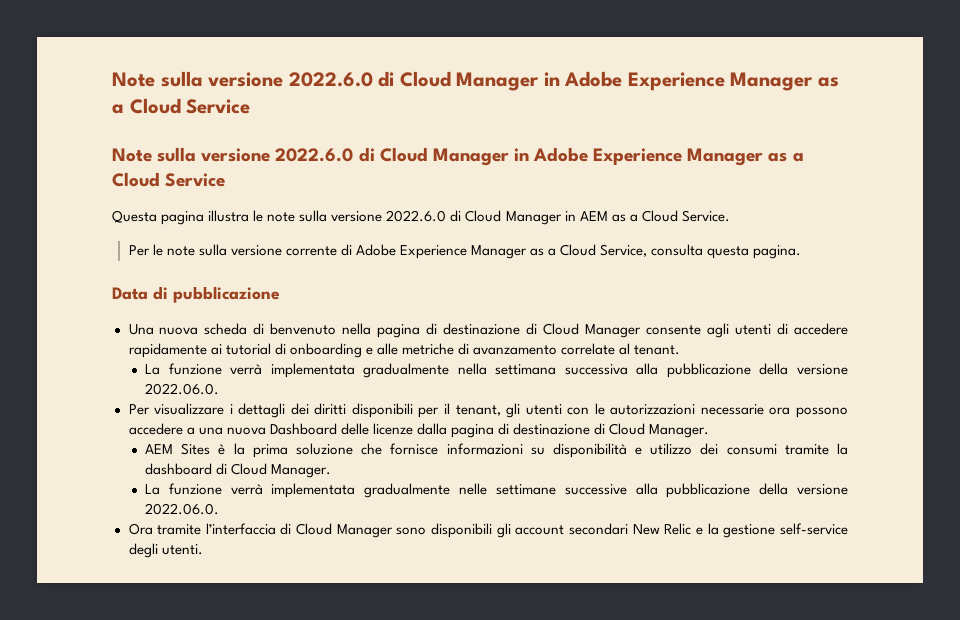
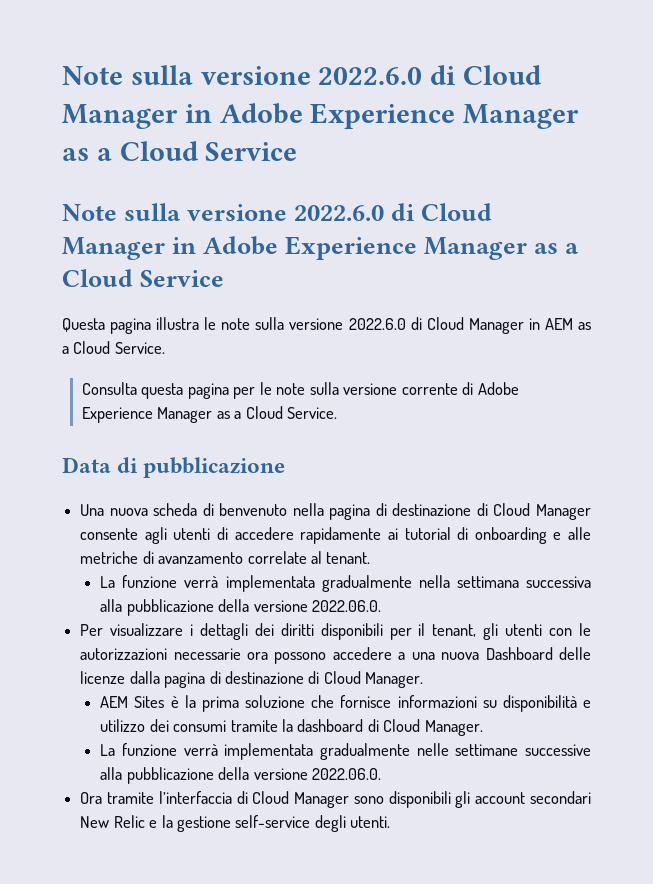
- Per le note sulla versione corrente di Adobe Experience Manager as a Cloud Service, consulta questa pagina.
+ Consulta questa pagina per le note sulla versione corrente di Adobe Experience Manager as a Cloud Service.

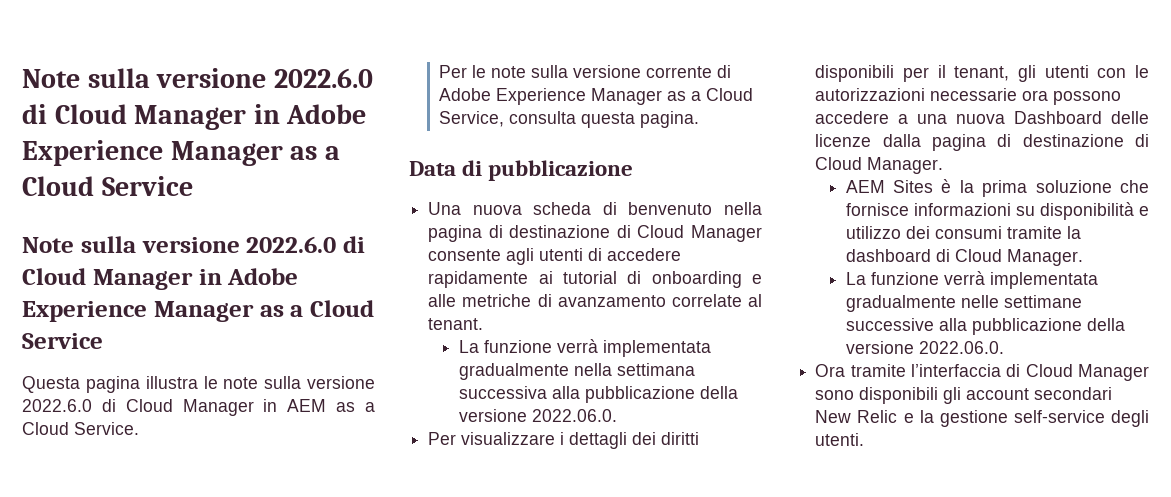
- Consulta questa pagina per le note sulla versione corrente di Adobe Experience Manager as a Cloud Service.
+ Per le note sulla versione corrente di Adobe Experience Manager as a Cloud Service, consulta questa pagina.

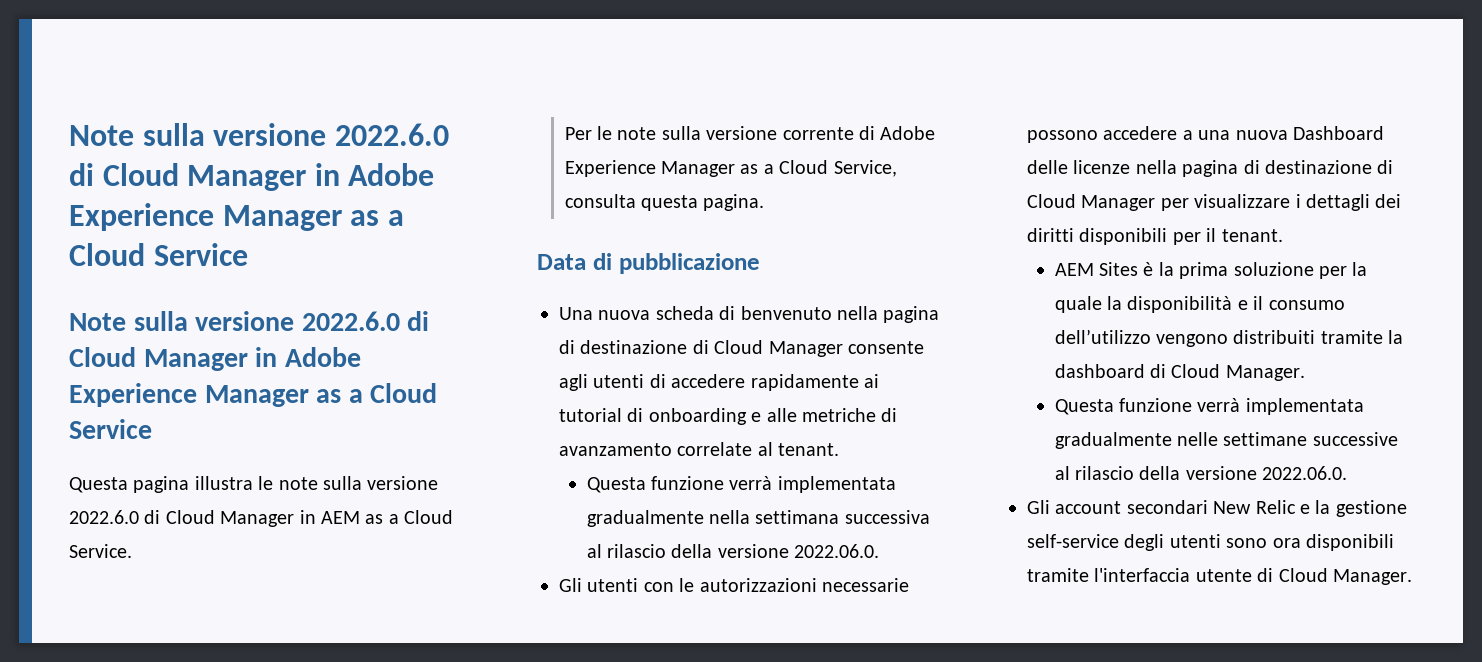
- La funzione verrà implementata gradualmente nella settimana successiva alla pubblicazione della versione 2022.06.0.
- Per visualizzare i dettagli dei diritti disponibili per il tenant, gli utenti con le autorizzazioni necessarie ora possono accedere a una nuova Dashboard delle licenze dalla pagina di destinazione di Cloud Manager.
+ Questa funzione verrà implementata gradualmente nella settimana successiva al rilascio della versione 2022.06.0.
+ Gli utenti con le autorizzazioni necessarie possono accedere a una nuova Dashboard delle licenze nella pagina di destinazione di Cloud Manager per visualizzare i dettagli dei diritti disponibili per il tenant.
- AEM Sites è la prima soluzione che fornisce informazioni su disponibilità e utilizzo dei consumi tramite la dashboard di Cloud Manager.
+ AEM Sites è la prima soluzione per la quale la disponibilità e il consumo dell’utilizzo vengono distribuiti tramite la dashboard di Cloud Manager.
- La funzione verrà implementata gradualmente nelle settimane successive alla pubblicazione della versione 2022.06.0.
- Ora tramite l’interfaccia di Cloud Manager sono disponibili gli account secondari New Relic e la gestione self-service degli utenti.
+ Questa funzione verrà implementata gradualmente nelle settimane successive al rilascio della versione 2022.06.0.
+ Gli account secondari New Relic e la gestione self-service degli utenti sono ora disponibili tramite l'interfaccia utente di Cloud Manager.

